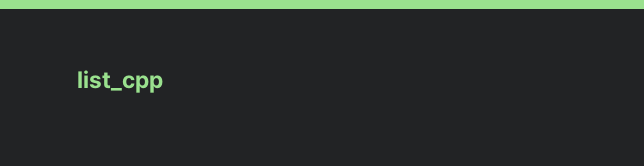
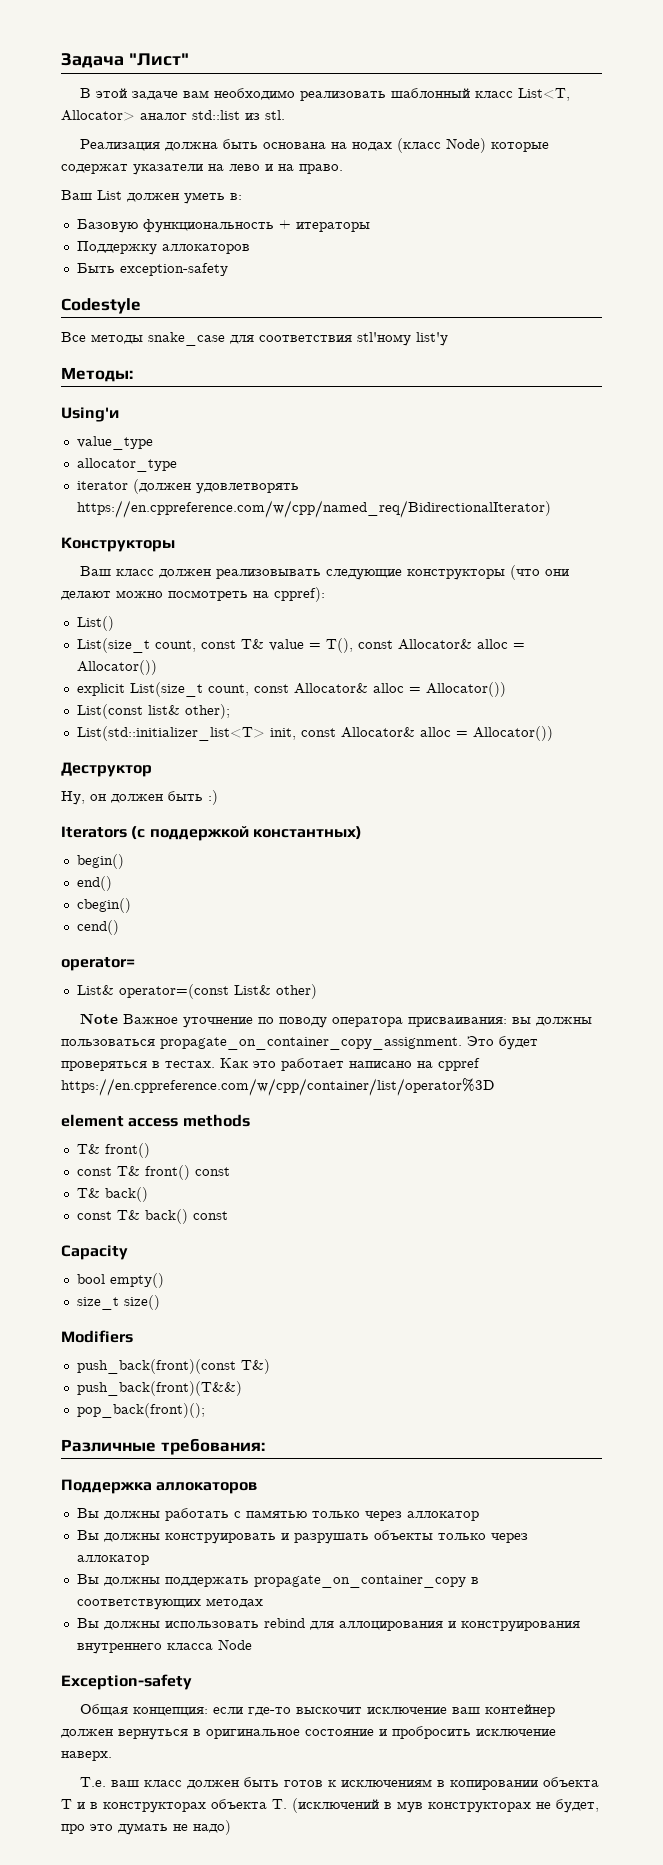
- list_cpp
+ Задача "Лист"
+ В этой задаче вам необходимо реализовать шаблонный класс List<T, Allocator> аналог std::list из stl.
+ Реализация должна быть основана на нодах (класс Node) которые содержат указатели на лево и на право.
+ Ваш List должен уметь в:
+ Базовую функциональность + итераторы
+ Поддержку аллокаторов
+ Быть exception-safety
+ Codestyle
+ Все методы snake_case для соответствия stl'ному list'у
+ Методы:
+ Using'и
+ value_type
+ allocator_type
+ iterator (должен удовлетворять https://en.cppreference.com/w/cpp/named_req/BidirectionalIterator)
+ Конструкторы
+ Ваш класс должен реализовывать следующие конструкторы (что они делают можно посмотреть на cppref):
+ List()
+ List(size_t count, const T& value = T(), const Allocator& alloc = Allocator())
+ explicit List(size_t count, const Allocator& alloc = Allocator())
+ List(const list& other);
+ List(std::initializer_list<T> init, const Allocator& alloc = Allocator())
+ Деструктор
+ Ну, он должен быть :)
+ Iterators (с поддержкой константных)
+ begin()
+ end()
+ cbegin()
+ cend()
+ operator=
+ List& operator=(const List& other)
+ Note Важное уточнение по поводу оператора присваивания: вы должны пользоваться propagate_on_container_copy_assignment. Это будет проверяться в тестах. Как это работает написано на cppref https://en.cppreference.com/w/cpp/container/list/operator%3D
+ element access methods
+ T& front()
+ const T& front() const
+ T& back()
+ const T& back() const
+ Capacity
+ bool empty()
+ size_t size()
+ Modifiers
+ push_back(front)(const T&)
+ push_back(front)(T&&)
+ pop_back(front)();
+ Различные требования:
+ Поддержка аллокаторов
+ Вы должны работать с памятью только через аллокатор
+ Вы должны конструировать и разрушать объекты только через аллокатор
+ Вы должны поддержать propagate_on_container_copy в соответствующих методах
+ Вы должны использовать rebind для аллоцирования и конструирования внутреннего класса Node
+ Exception-safety
+ Общая концепция: если где-то выскочит исключение ваш контейнер должен вернуться в оригинальное состояние и пробросить исключение наверх.
+ Т.е. ваш класс должен быть готов к исключениям в копировании объекта T и в конструкторах объекта T. (исключений в мув конструкторах не будет, про это думать не надо)

